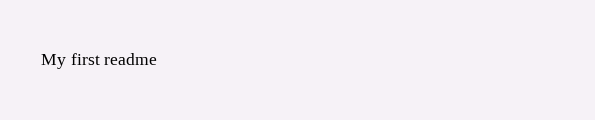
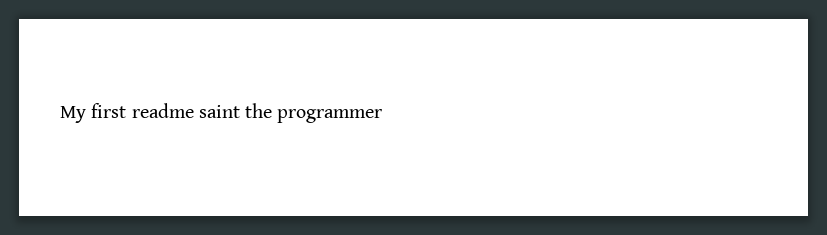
- My first readme
+ My first readme saint the programmer

